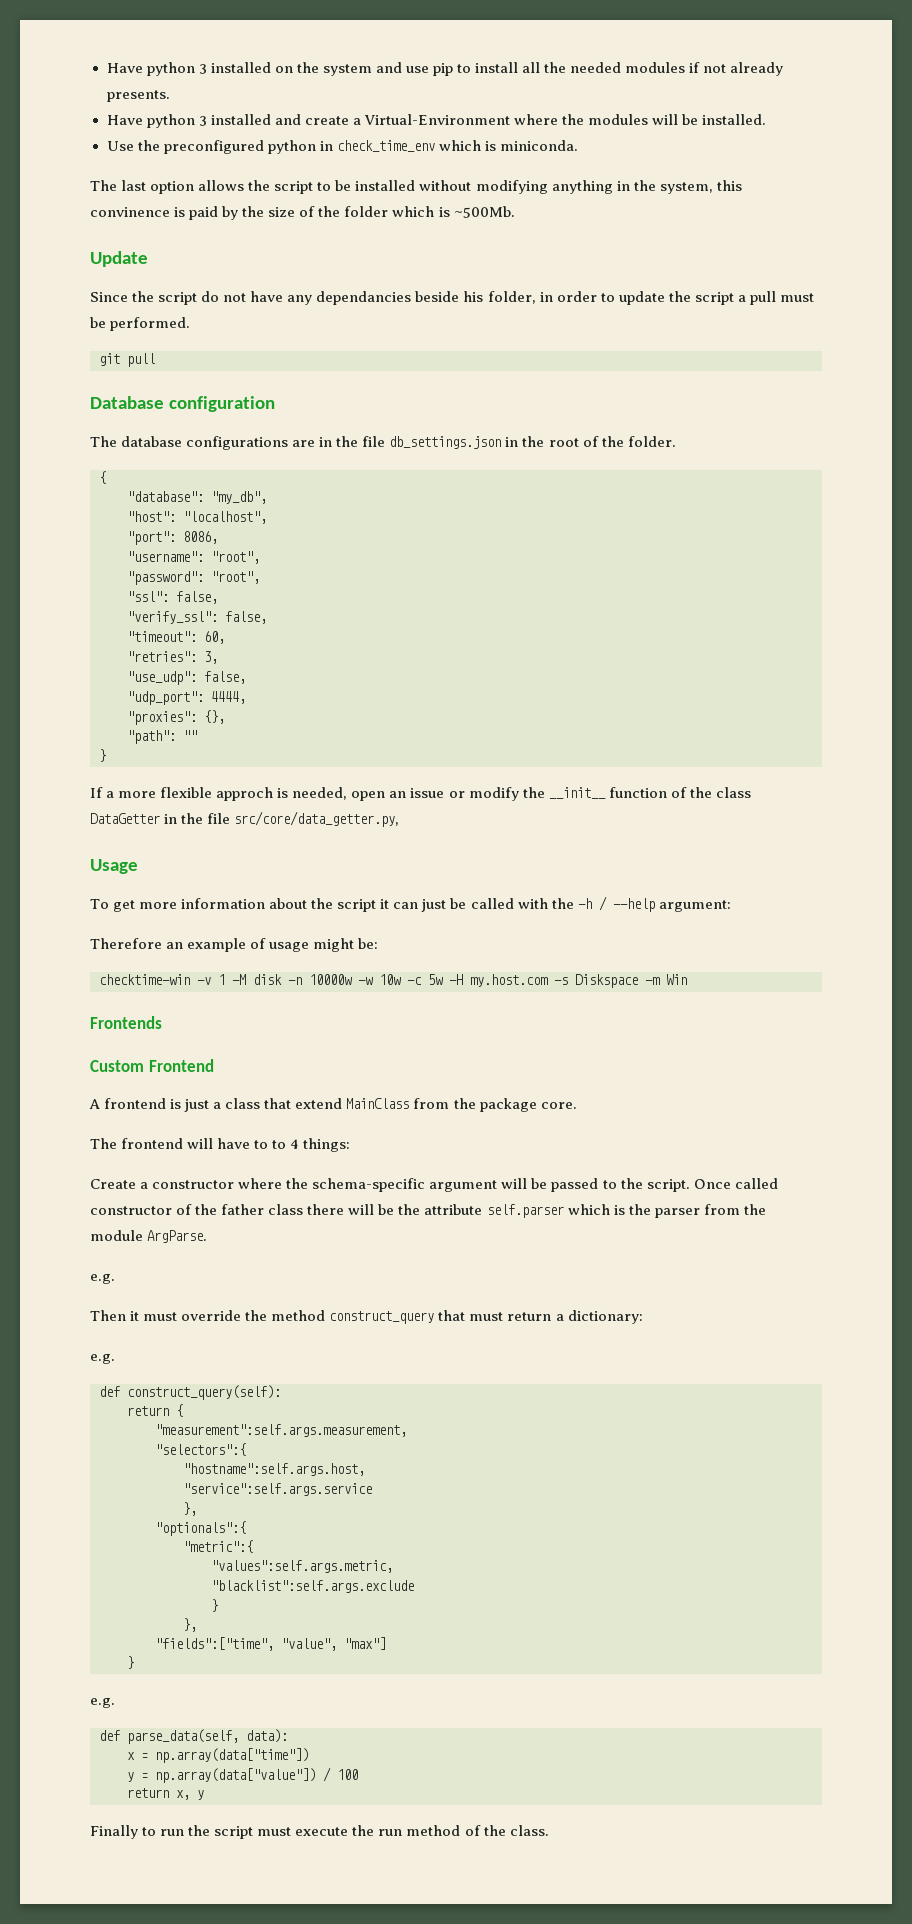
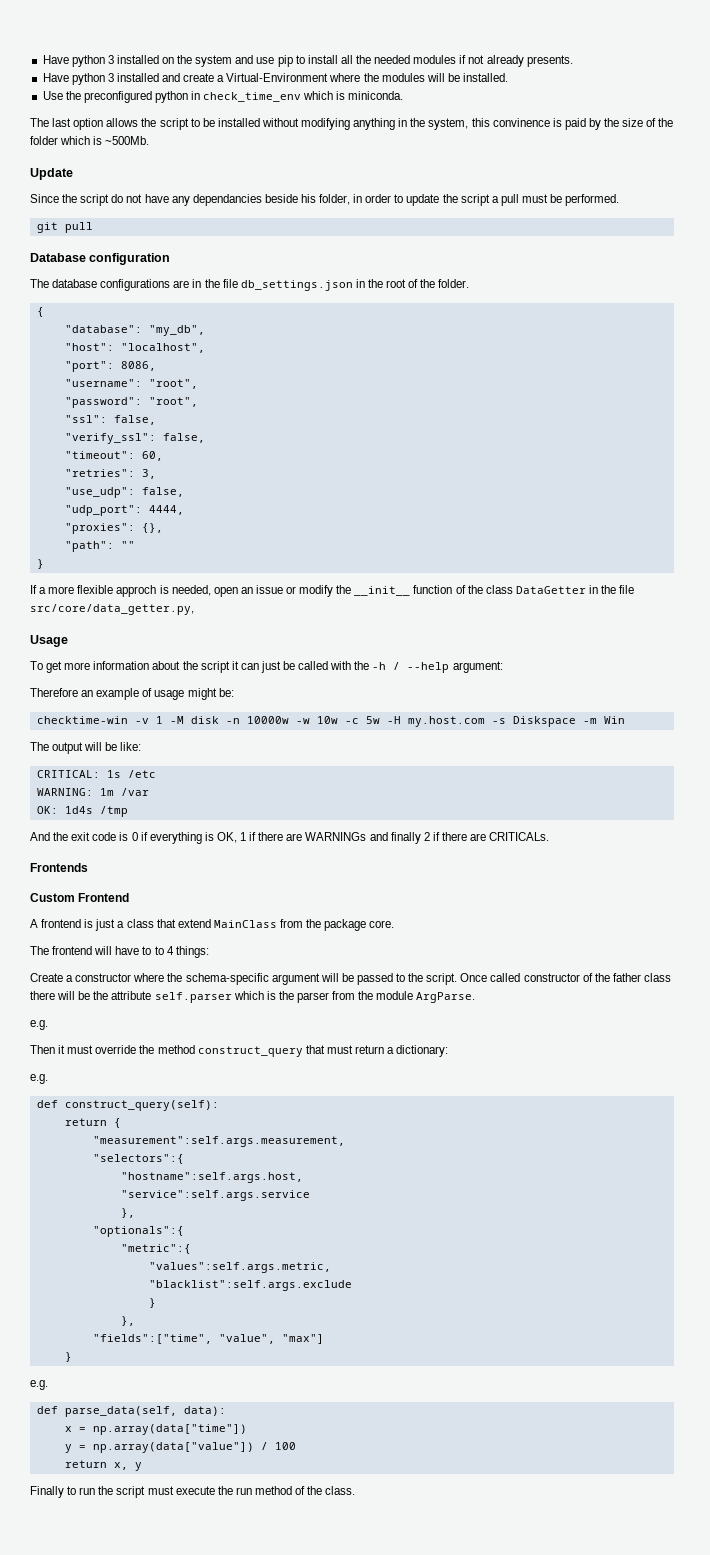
+ The output will be like:
+ CRITICAL: 1s /etc
+ WARNING: 1m /var
+ OK: 1d4s /tmp
+ And the exit code is 0 if everything is OK, 1 if there are WARNINGs and finally 2 if there are CRITICALs.

